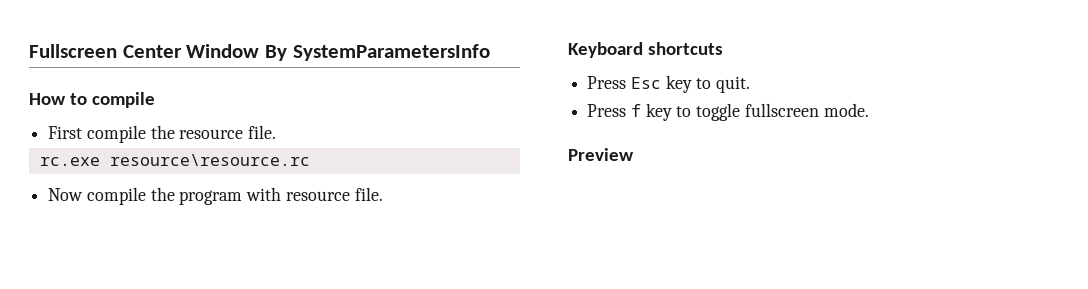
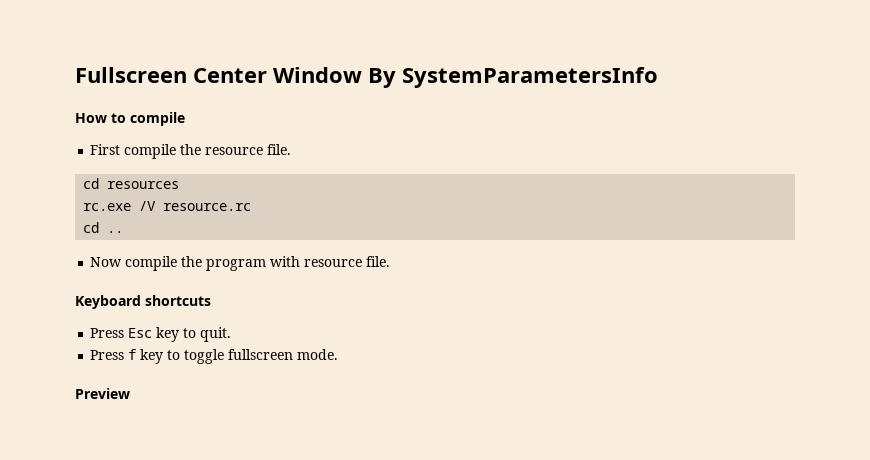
+ cd resources
- rc.exe resource\resource.rc
+ rc.exe /V resource.rc
+ cd ..

